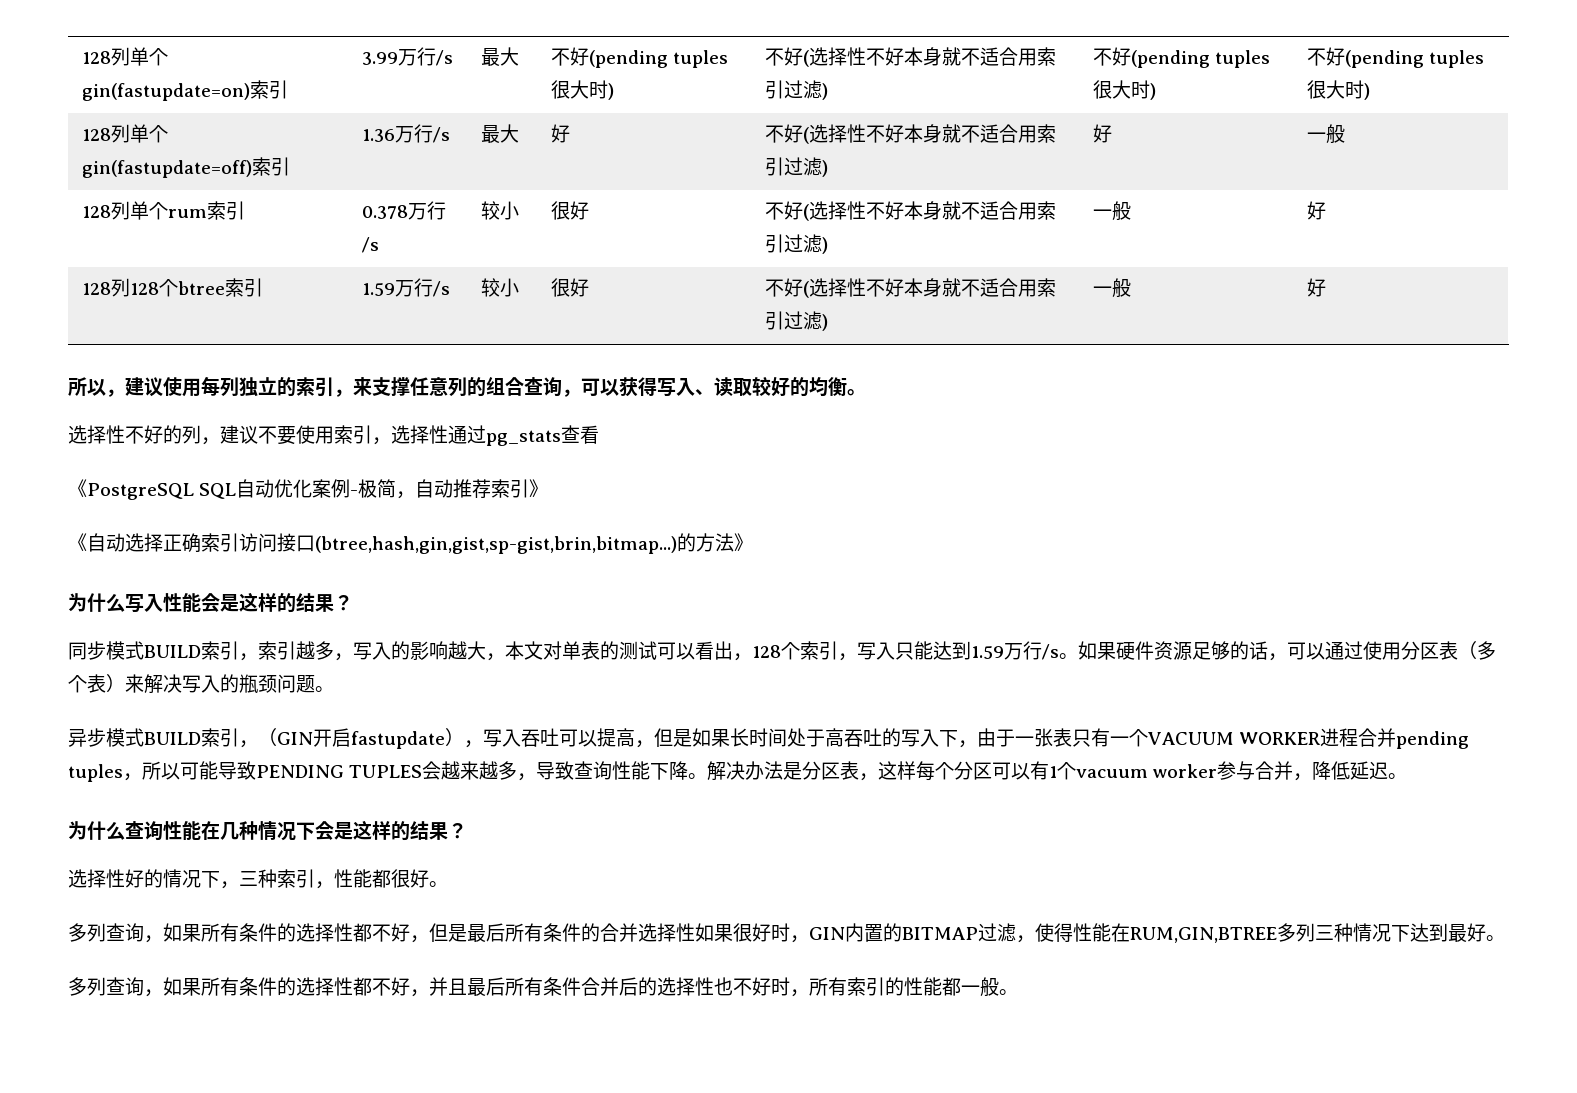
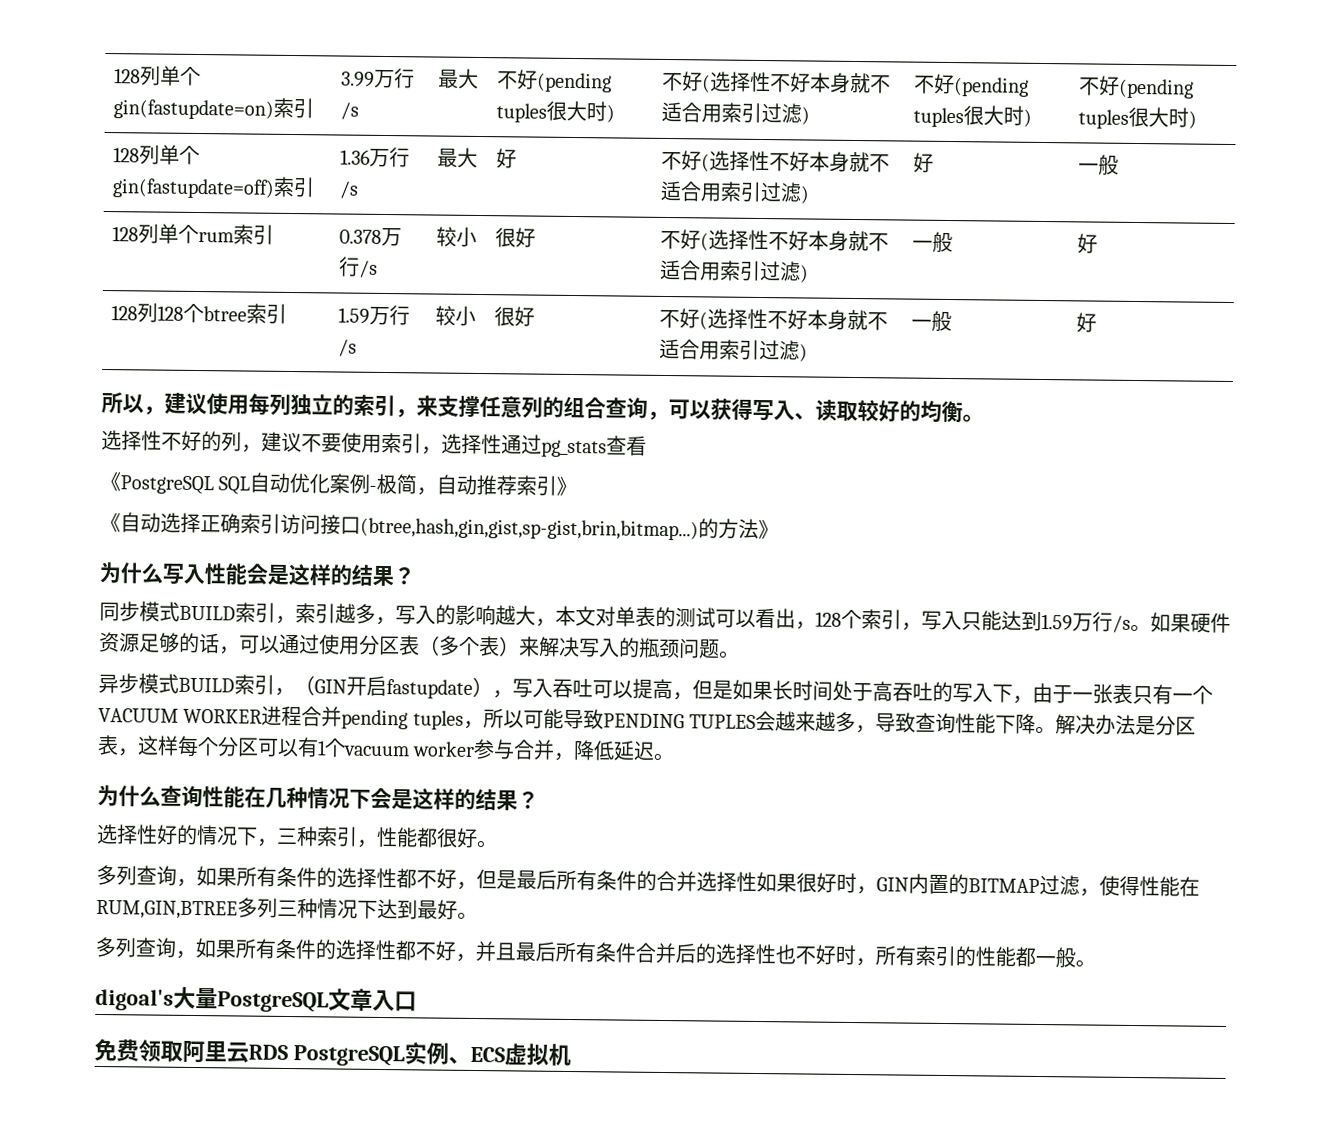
+ digoal's大量PostgreSQL文章入口
+ 免费领取阿里云RDS PostgreSQL实例、ECS虚拟机

